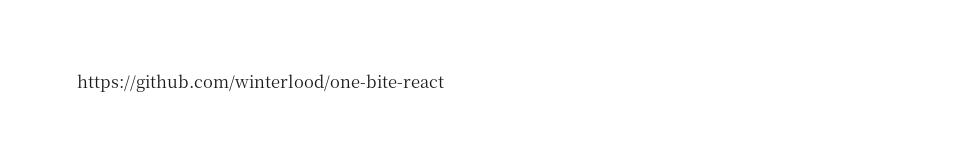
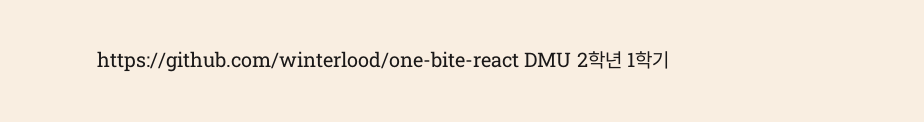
- https://github.com/winterlood/one-bite-react
+ https://github.com/winterlood/one-bite-react DMU 2학년 1학기

